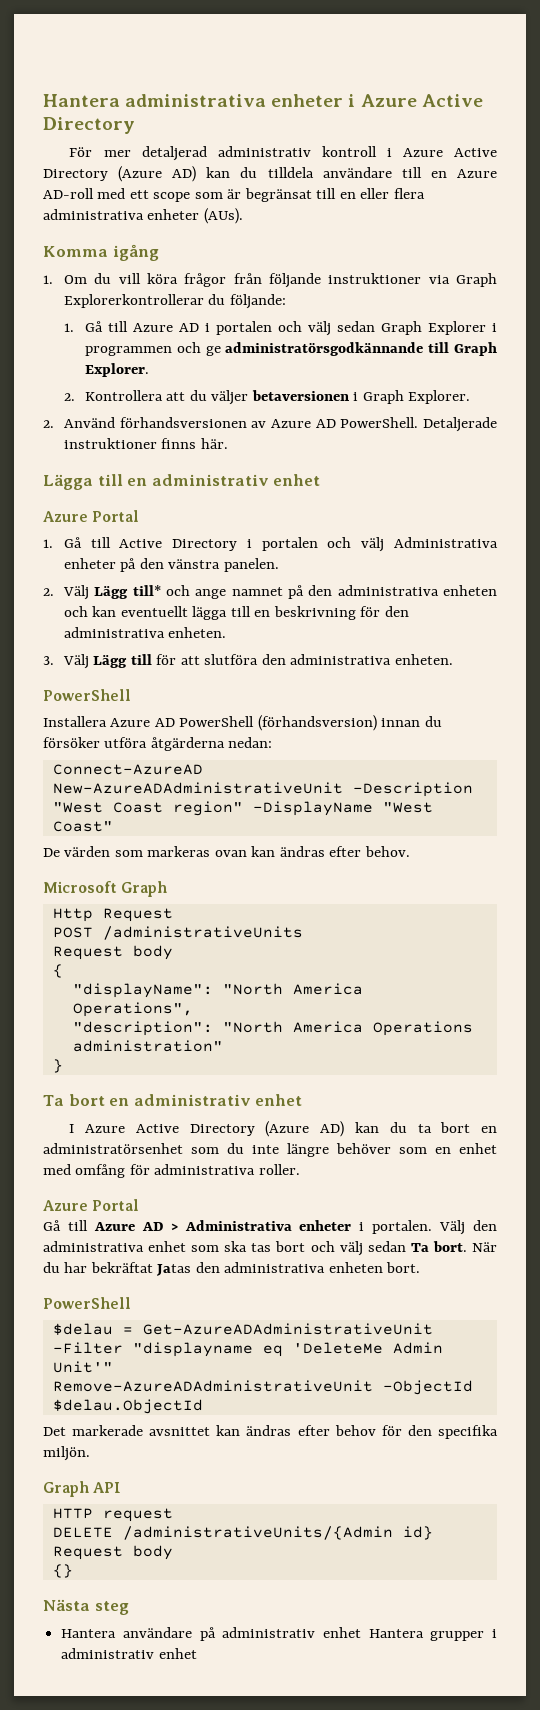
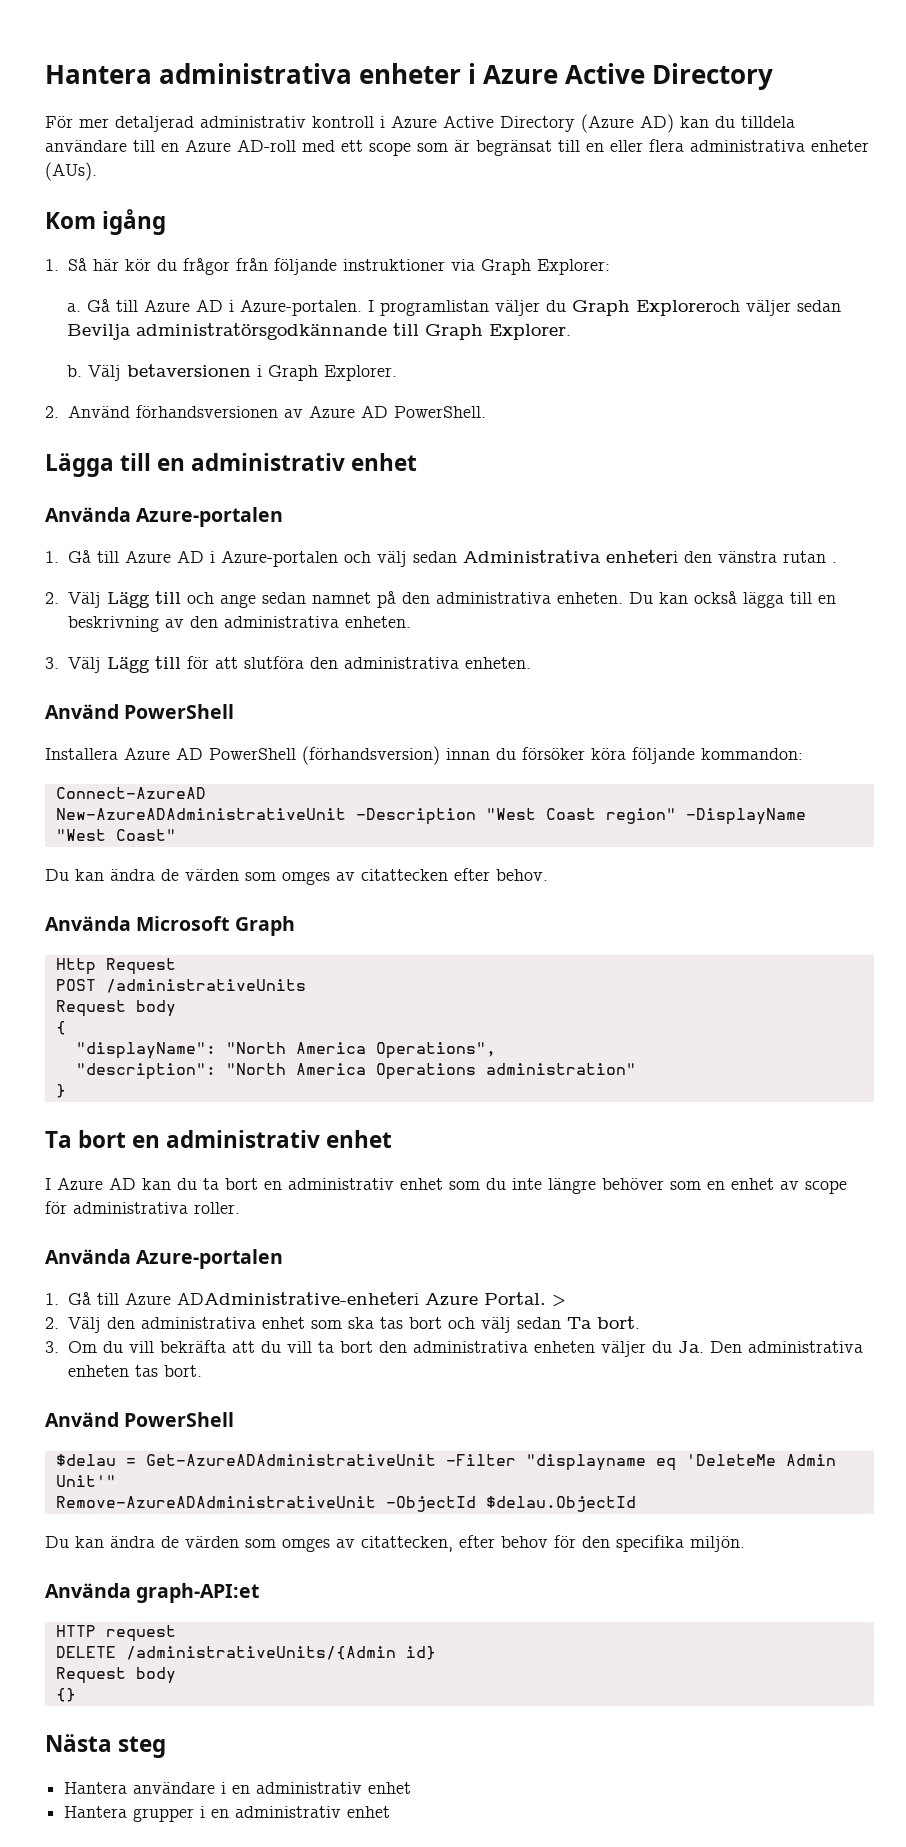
- Komma igång
+ Kom igång
- 1. Om du vill köra frågor från följande instruktioner via Graph Explorerkontrollerar du följande:
- 1. Gå till Azure AD i portalen och välj sedan Graph Explorer i programmen och ge administratörsgodkännande till Graph Explorer.
+ 1. Så här kör du frågor från följande instruktioner via Graph Explorer:
+ a. Gå till Azure AD i Azure-portalen. I programlistan väljer du Graph Exploreroch väljer sedan Bevilja administratörsgodkännande till Graph Explorer.
- 2. Kontrollera att du väljer betaversionen i Graph Explorer.
+ b. Välj betaversionen i Graph Explorer.
- Detaljerade instruktioner finns här.
  Lägga till en administrativ enhet
- Azure Portal
- 1. Gå till Active Directory i portalen och välj Administrativa enheter på den vänstra panelen.
+ Använda Azure-portalen
+ 1. Gå till Azure AD i Azure-portalen och välj sedan Administrativa enheteri den vänstra rutan .
- 2. Välj Lägg till* och ange namnet på den administrativa enheten och kan eventuellt lägga till en beskrivning för den administrativa enheten.
+ 2. Välj Lägg till och ange sedan namnet på den administrativa enheten. Du kan också lägga till en beskrivning av den administrativa enheten.
  3. Välj Lägg till för att slutföra den administrativa enheten.
- PowerShell
+ Använd PowerShell
- Installera Azure AD PowerShell (förhandsversion) innan du försöker utföra åtgärderna nedan:
+ Installera Azure AD PowerShell (förhandsversion) innan du försöker köra följande kommandon:
- De värden som markeras ovan kan ändras efter behov.
+ Du kan ändra de värden som omges av citattecken efter behov.
- Microsoft Graph
+ Använda Microsoft Graph
- I Azure Active Directory (Azure AD) kan du ta bort en administratörsenhet som du inte längre behöver som en enhet med omfång för administrativa roller.
- Azure Portal
- Gå till Azure AD > Administrativa enheter i portalen. Välj den administrativa enhet som ska tas bort och välj sedan Ta bort. När du har bekräftat Jatas den administrativa enheten bort.
- PowerShell
+ I Azure AD kan du ta bort en administrativ enhet som du inte längre behöver som en enhet av scope för administrativa roller.
+ Använda Azure-portalen
+ 1. Gå till Azure ADAdministrative-enheteri Azure Portal. >
+ 2. Välj den administrativa enhet som ska tas bort och välj sedan Ta bort.
+ 3. Om du vill bekräfta att du vill ta bort den administrativa enheten väljer du Ja. Den administrativa enheten tas bort.
+ Använd PowerShell
- Det markerade avsnittet kan ändras efter behov för den specifika miljön.
+ Du kan ändra de värden som omges av citattecken, efter behov för den specifika miljön.
- Graph API
+ Använda graph-API:et
- Hantera användare på administrativ enhet Hantera grupper i administrativ enhet
+ Hantera användare i en administrativ enhet
+ Hantera grupper i en administrativ enhet

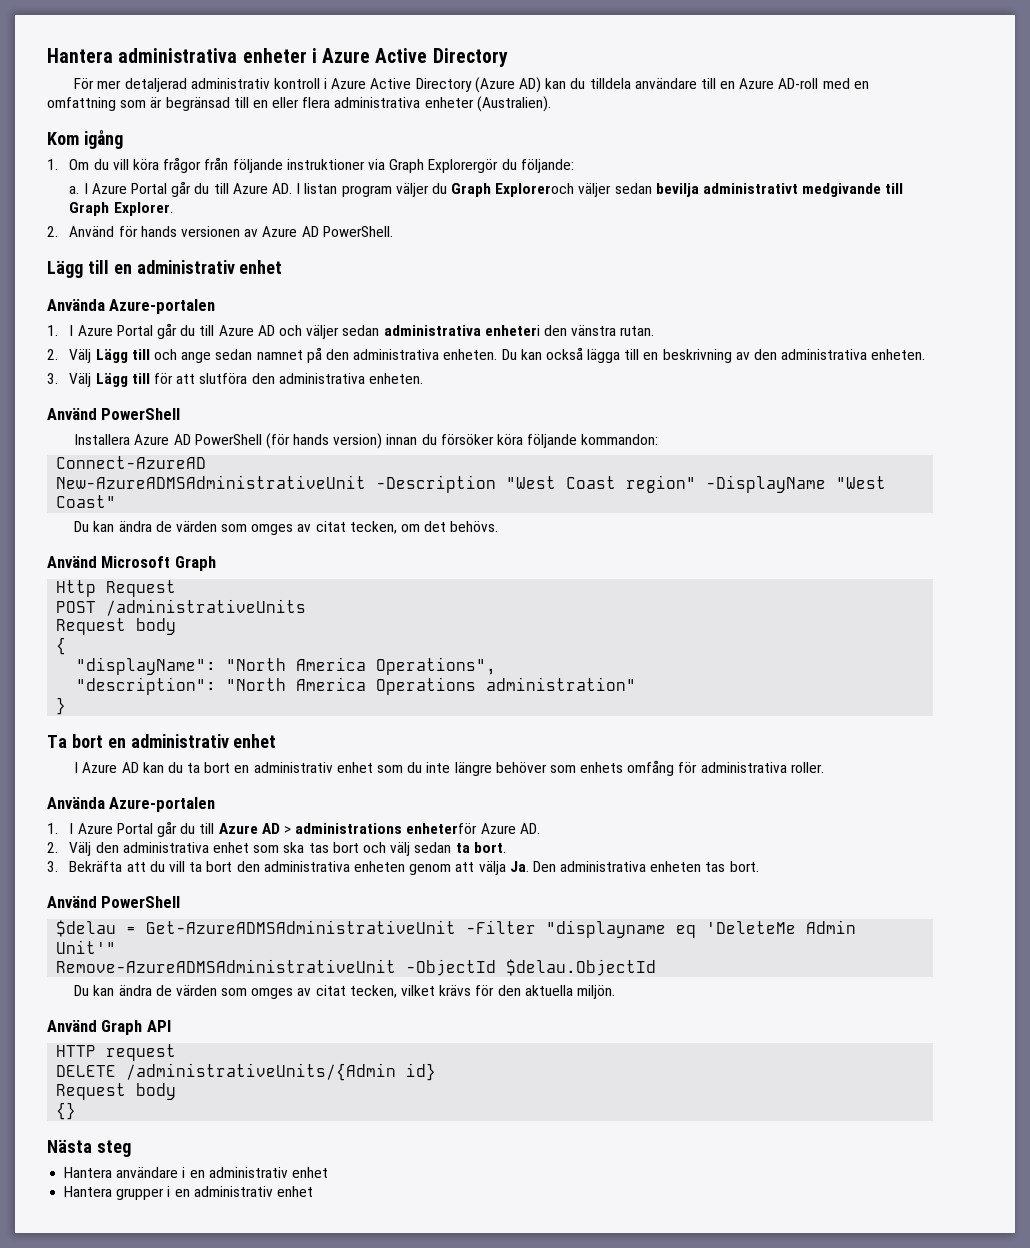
- För mer detaljerad administrativ kontroll i Azure Active Directory (Azure AD) kan du tilldela användare till en Azure AD-roll med ett scope som är begränsat till en eller flera administrativa enheter (AUs).
+ För mer detaljerad administrativ kontroll i Azure Active Directory (Azure AD) kan du tilldela användare till en Azure AD-roll med en omfattning som är begränsad till en eller flera administrativa enheter (Australien).
- 1. Så här kör du frågor från följande instruktioner via Graph Explorer:
- a. Gå till Azure AD i Azure-portalen. I programlistan väljer du Graph Exploreroch väljer sedan Bevilja administratörsgodkännande till Graph Explorer.
+ 1. Om du vill köra frågor från följande instruktioner via Graph Explorergör du följande:
+ a. I Azure Portal går du till Azure AD. I listan program väljer du Graph Exploreroch väljer sedan bevilja administrativt medgivande till Graph Explorer.
- b. Välj betaversionen i Graph Explorer.
- 2. Använd förhandsversionen av Azure AD PowerShell.
+ 2. Använd för hands versionen av Azure AD PowerShell.
- Lägga till en administrativ enhet
+ Lägg till en administrativ enhet
- 1. Gå till Azure AD i Azure-portalen och välj sedan Administrativa enheteri den vänstra rutan .
+ 1. I Azure Portal går du till Azure AD och väljer sedan administrativa enheteri den vänstra rutan.
- Installera Azure AD PowerShell (förhandsversion) innan du försöker köra följande kommandon:
+ Installera Azure AD PowerShell (för hands version) innan du försöker köra följande kommandon:
- New-AzureADAdministrativeUnit -Description "West Coast region" -DisplayName "West Coast"
+ New-AzureADMSAdministrativeUnit -Description "West Coast region" -DisplayName "West Coast"
- Du kan ändra de värden som omges av citattecken efter behov.
- Använda Microsoft Graph
+ Du kan ändra de värden som omges av citat tecken, om det behövs.
+ Använd Microsoft Graph
- I Azure AD kan du ta bort en administrativ enhet som du inte längre behöver som en enhet av scope för administrativa roller.
+ I Azure AD kan du ta bort en administrativ enhet som du inte längre behöver som enhets omfång för administrativa roller.
- 1. Gå till Azure ADAdministrative-enheteri Azure Portal. >
+ 1. I Azure Portal går du till Azure AD > administrations enheterför Azure AD.
- 2. Välj den administrativa enhet som ska tas bort och välj sedan Ta bort.
+ 2. Välj den administrativa enhet som ska tas bort och välj sedan ta bort.
- 3. Om du vill bekräfta att du vill ta bort den administrativa enheten väljer du Ja. Den administrativa enheten tas bort.
+ 3. Bekräfta att du vill ta bort den administrativa enheten genom att välja Ja. Den administrativa enheten tas bort.
- $delau = Get-AzureADAdministrativeUnit -Filter "displayname eq 'DeleteMe Admin Unit'"
+ $delau = Get-AzureADMSAdministrativeUnit -Filter "displayname eq 'DeleteMe Admin Unit'"
- Remove-AzureADAdministrativeUnit -ObjectId $delau.ObjectId
+ Remove-AzureADMSAdministrativeUnit -ObjectId $delau.ObjectId
- Du kan ändra de värden som omges av citattecken, efter behov för den specifika miljön.
+ Du kan ändra de värden som omges av citat tecken, vilket krävs för den aktuella miljön.
- Använda graph-API:et
+ Använd Graph API

